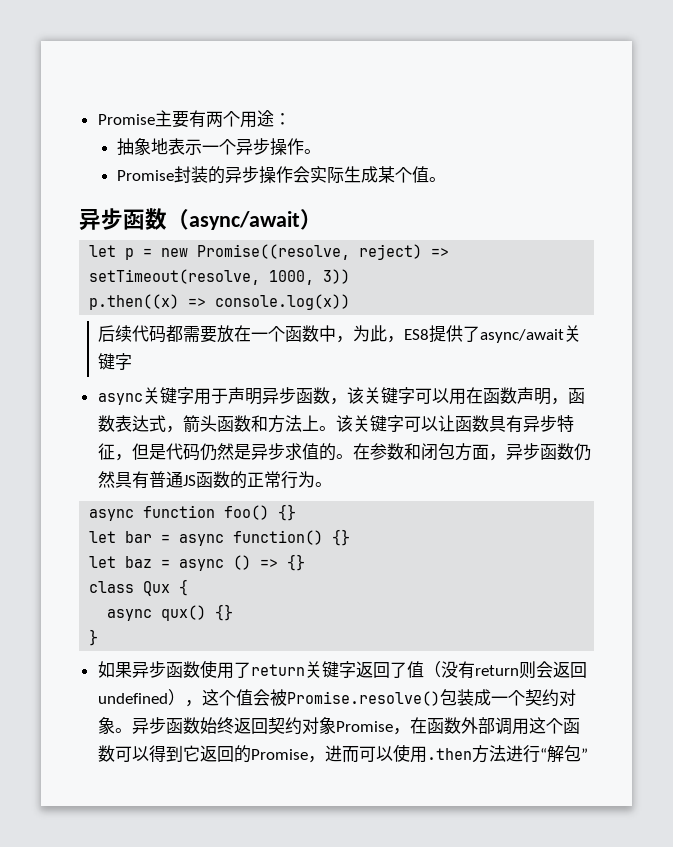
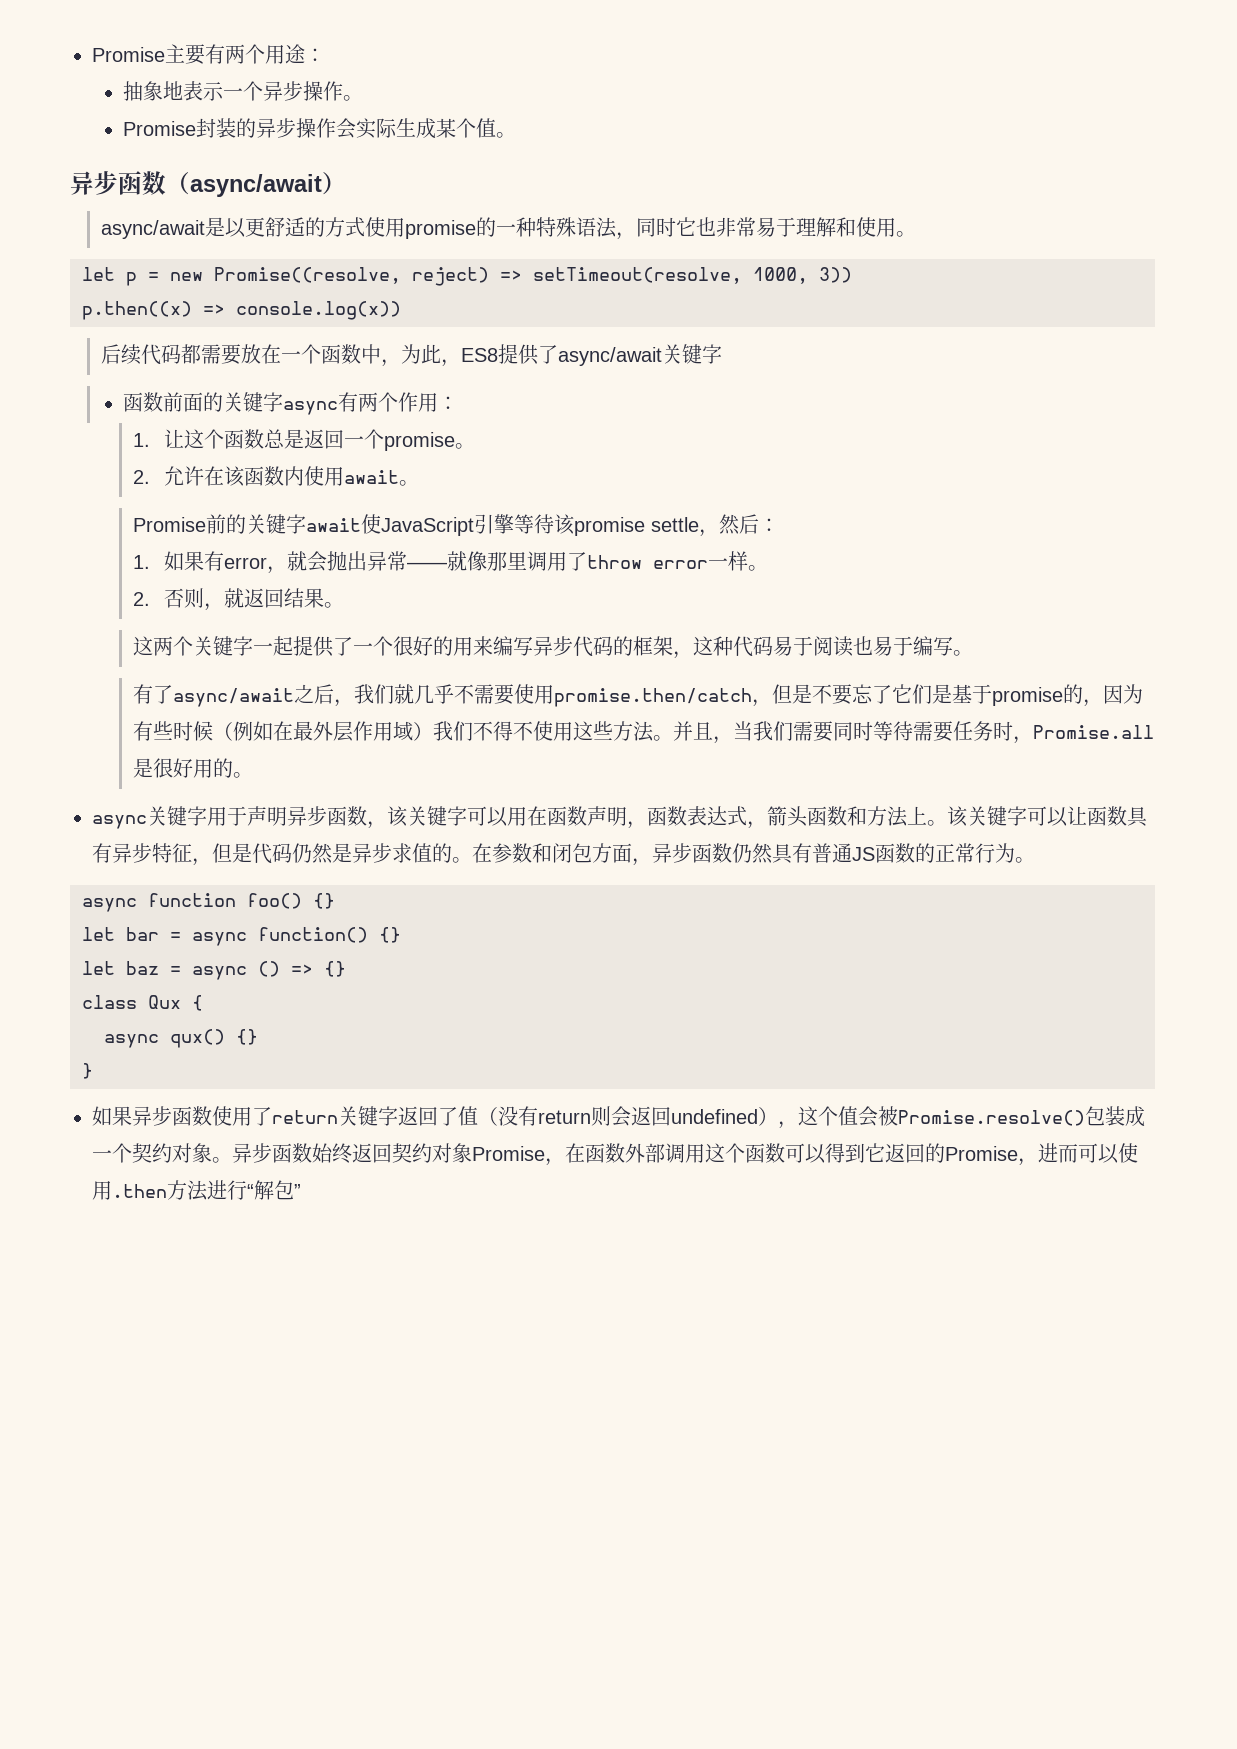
+ async/await是以更舒适的方式使用promise的一种特殊语法，同时它也非常易于理解和使用。
+ 函数前面的关键字async有两个作用：
+ 1.让这个函数总是返回一个promise。
+ 2.允许在该函数内使用await。
+ Promise前的关键字await使JavaScript引擎等待该promise settle，然后：
+ 1.如果有error，就会抛出异常——就像那里调用了throw error一样。
+ 2.否则，就返回结果。
+ 这两个关键字一起提供了一个很好的用来编写异步代码的框架，这种代码易于阅读也易于编写。
+ 有了async/await之后，我们就几乎不需要使用promise.then/catch，但是不要忘了它们是基于promise的，因为有些时候（例如在最外层作用域）我们不得不使用这些方法。并且，当我们需要同时等待需要任务时，Promise.all是很好用的。

